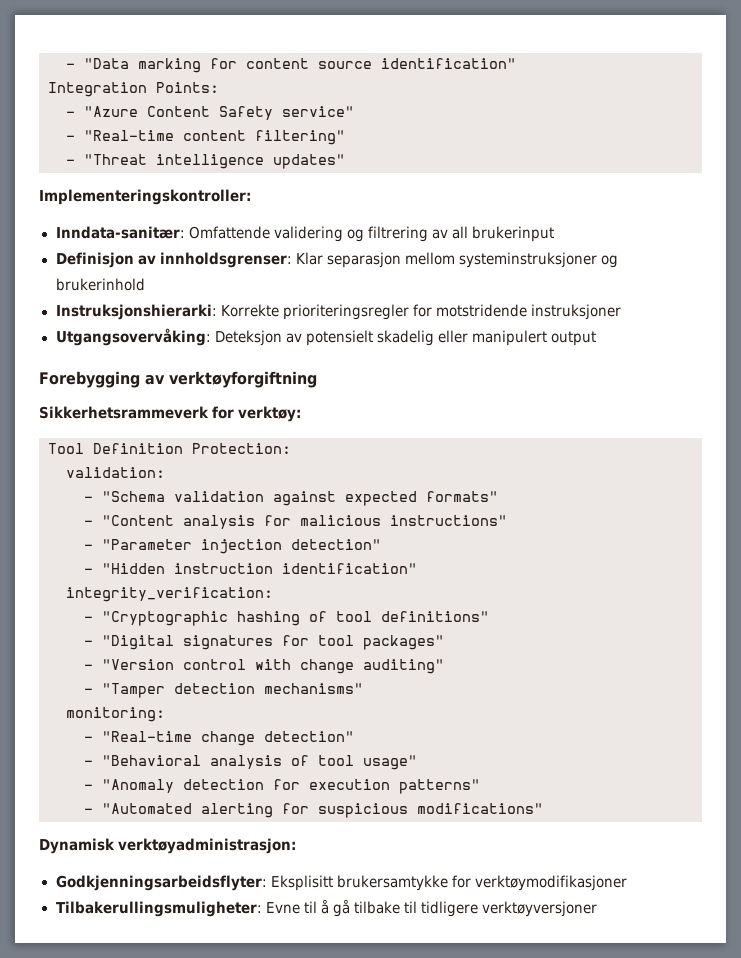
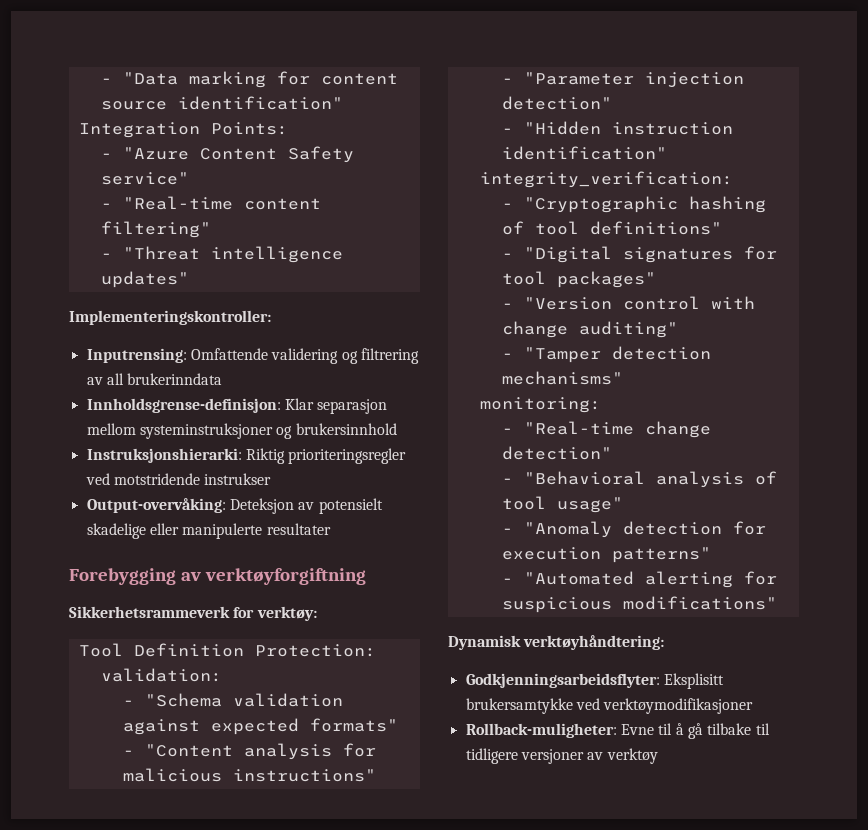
- Inndata-sanitær: Omfattende validering og filtrering av all brukerinput
- Definisjon av innholdsgrenser: Klar separasjon mellom systeminstruksjoner og brukerinhold
+ Inputrensing: Omfattende validering og filtrering av all brukerinndata
+ Innholdsgrense-definisjon: Klar separasjon mellom systeminstruksjoner og brukersinnhold
- Instruksjonshierarki: Korrekte prioriteringsregler for motstridende instruksjoner
- Utgangsovervåking: Deteksjon av potensielt skadelig eller manipulert output
+ Instruksjonshierarki: Riktig prioriteringsregler ved motstridende instrukser
+ Output-overvåking: Deteksjon av potensielt skadelige eller manipulerte resultater
- Dynamisk verktøyadministrasjon:
+ Dynamisk verktøyhåndtering:
- Godkjenningsarbeidsflyter: Eksplisitt brukersamtykke for verktøymodifikasjoner
+ Godkjenningsarbeidsflyter: Eksplisitt brukersamtykke ved verktøymodifikasjoner
- Tilbakerullingsmuligheter: Evne til å gå tilbake til tidligere verktøyversjoner
+ Rollback-muligheter: Evne til å gå tilbake til tidligere versjoner av verktøy

